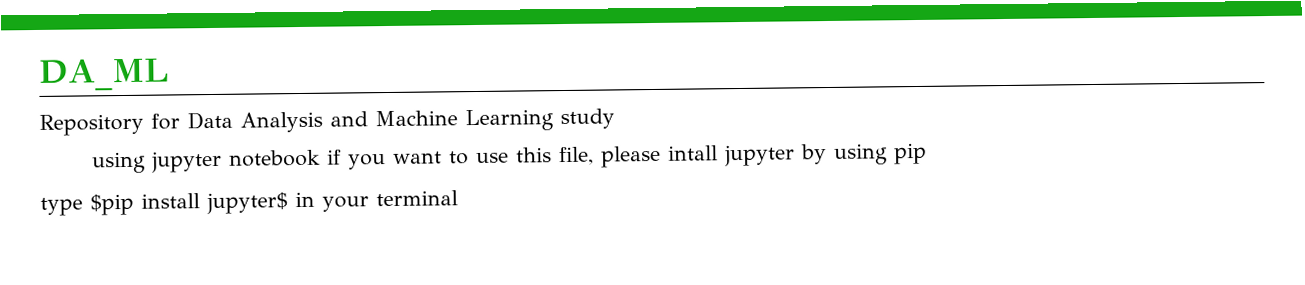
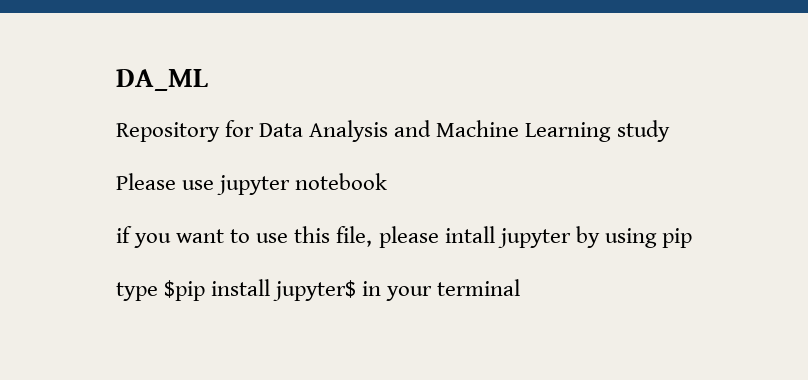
- using jupyter notebook if you want to use this file, please intall jupyter by using pip
+ Please use jupyter notebook
+ if you want to use this file, please intall jupyter by using pip

